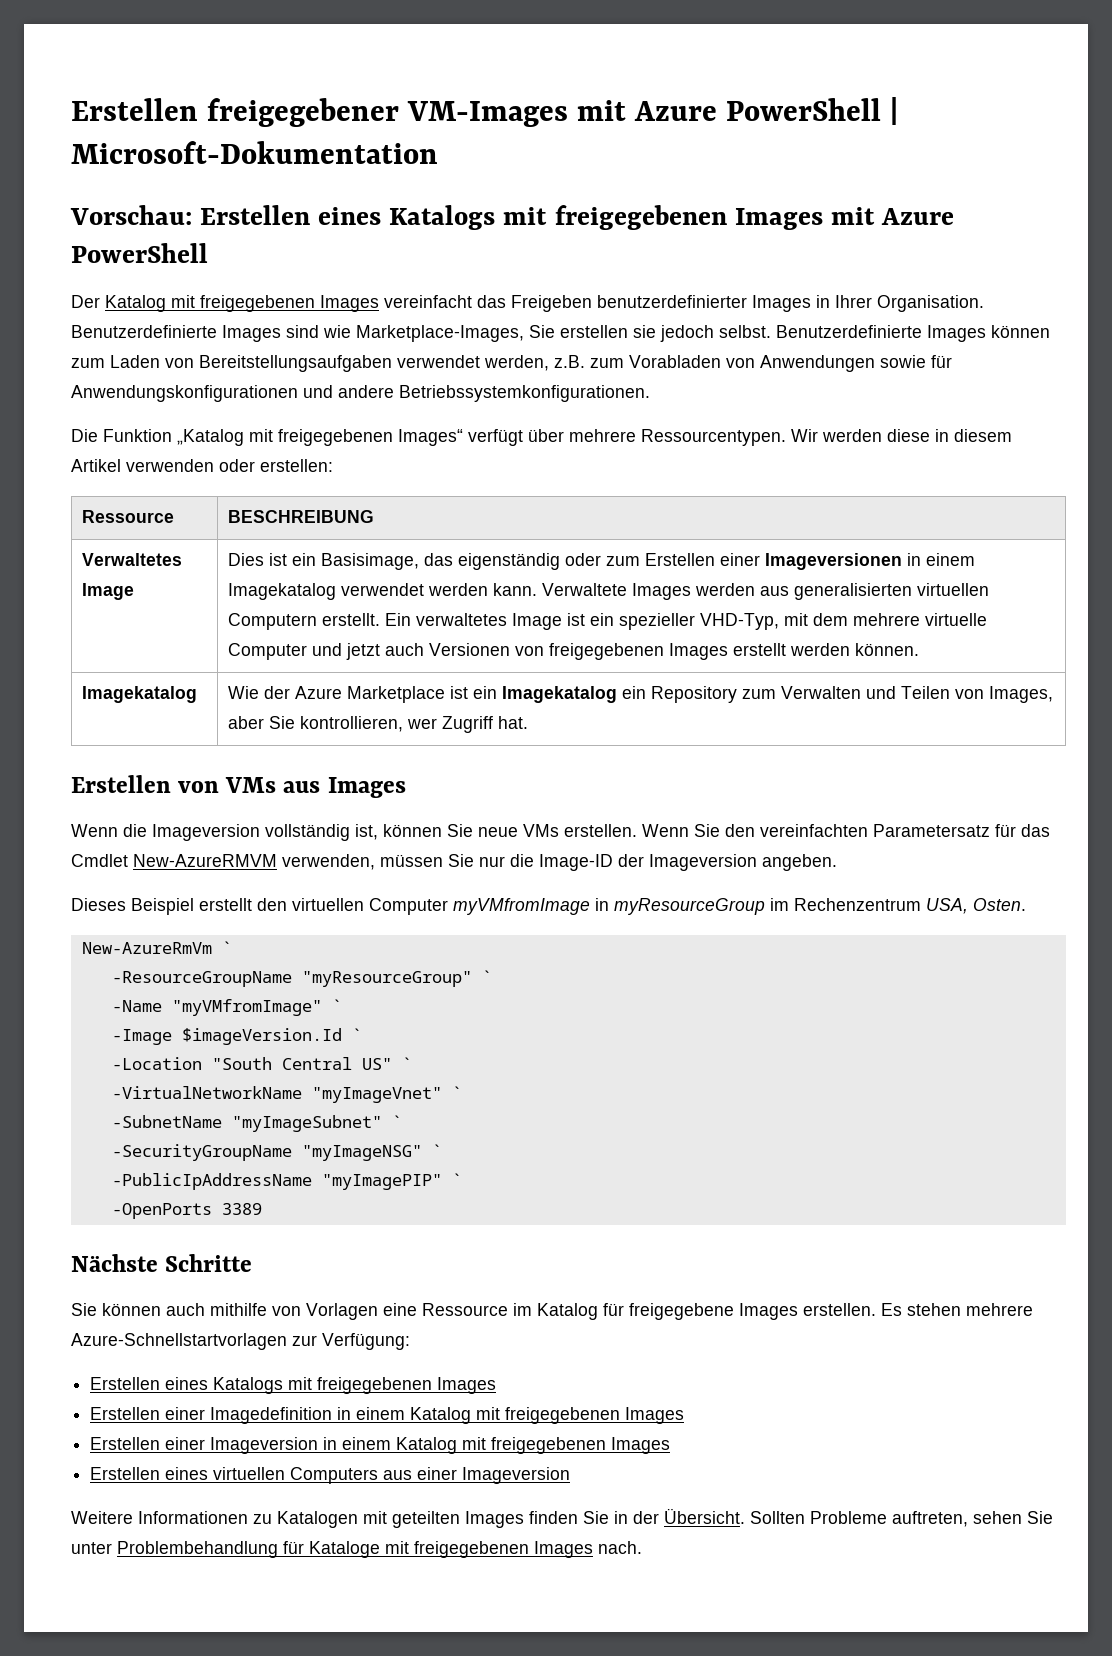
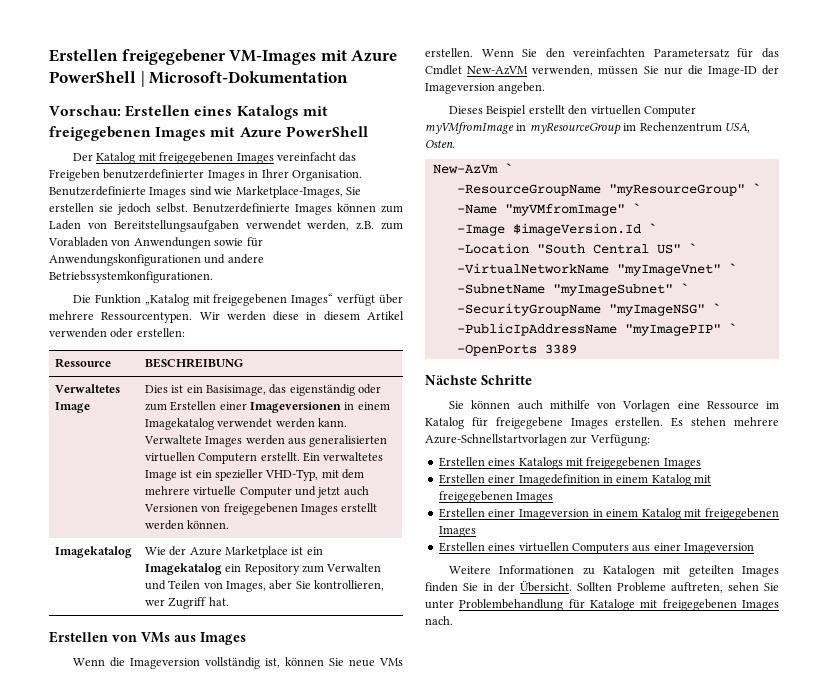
- Wenn Sie den vereinfachten Parametersatz für das Cmdlet New-AzureRMVM verwenden, müssen Sie nur die Image-ID der Imageversion angeben.
+ Wenn Sie den vereinfachten Parametersatz für das Cmdlet New-AzVM verwenden, müssen Sie nur die Image-ID der Imageversion angeben.
- New-AzureRmVm `
+ New-AzVm `

